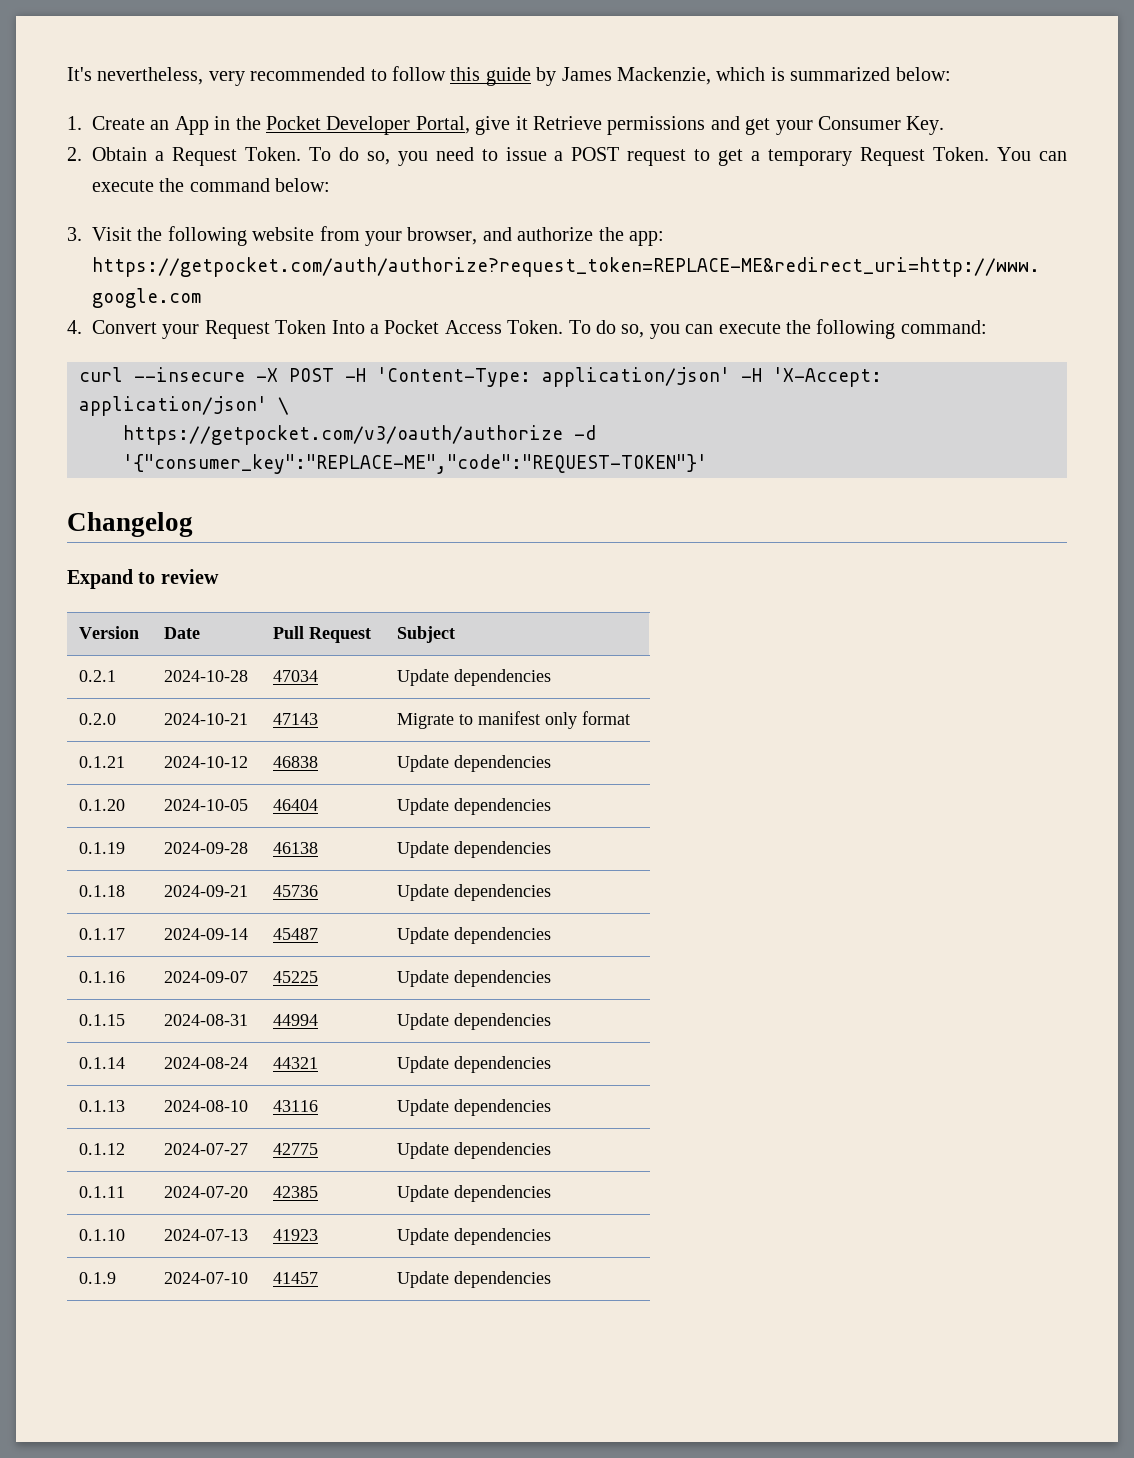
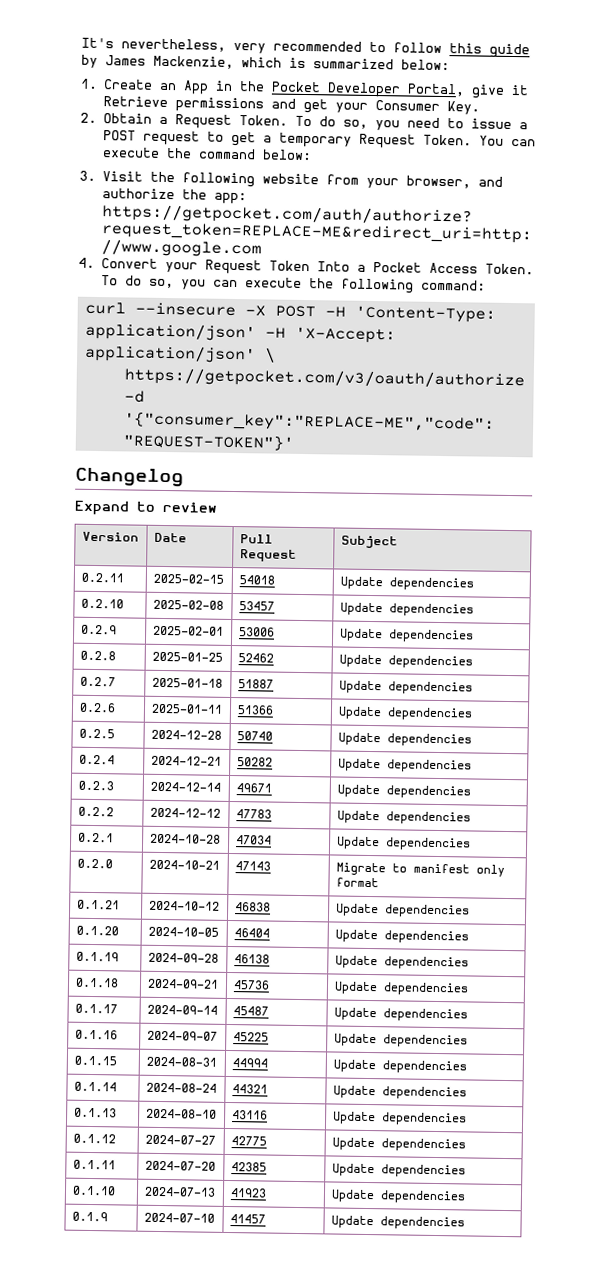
+ 0.2.11 | 2025-02-15 | 54018 | Update dependencies
+ 0.2.10 | 2025-02-08 | 53457 | Update dependencies
+ 0.2.9 | 2025-02-01 | 53006 | Update dependencies
+ 0.2.8 | 2025-01-25 | 52462 | Update dependencies
+ 0.2.7 | 2025-01-18 | 51887 | Update dependencies
+ 0.2.6 | 2025-01-11 | 51366 | Update dependencies
+ 0.2.5 | 2024-12-28 | 50740 | Update dependencies
+ 0.2.4 | 2024-12-21 | 50282 | Update dependencies
+ 0.2.3 | 2024-12-14 | 49671 | Update dependencies
+ 0.2.2 | 2024-12-12 | 47783 | Update dependencies

